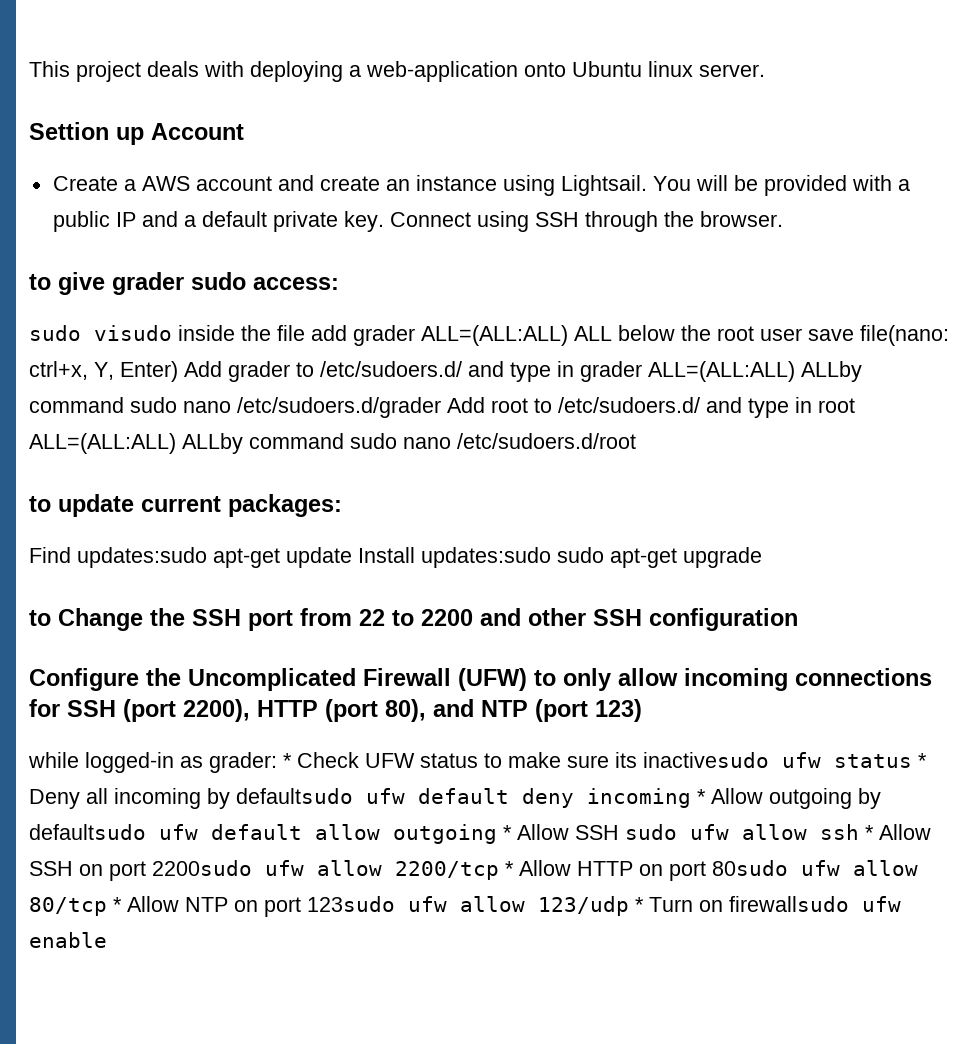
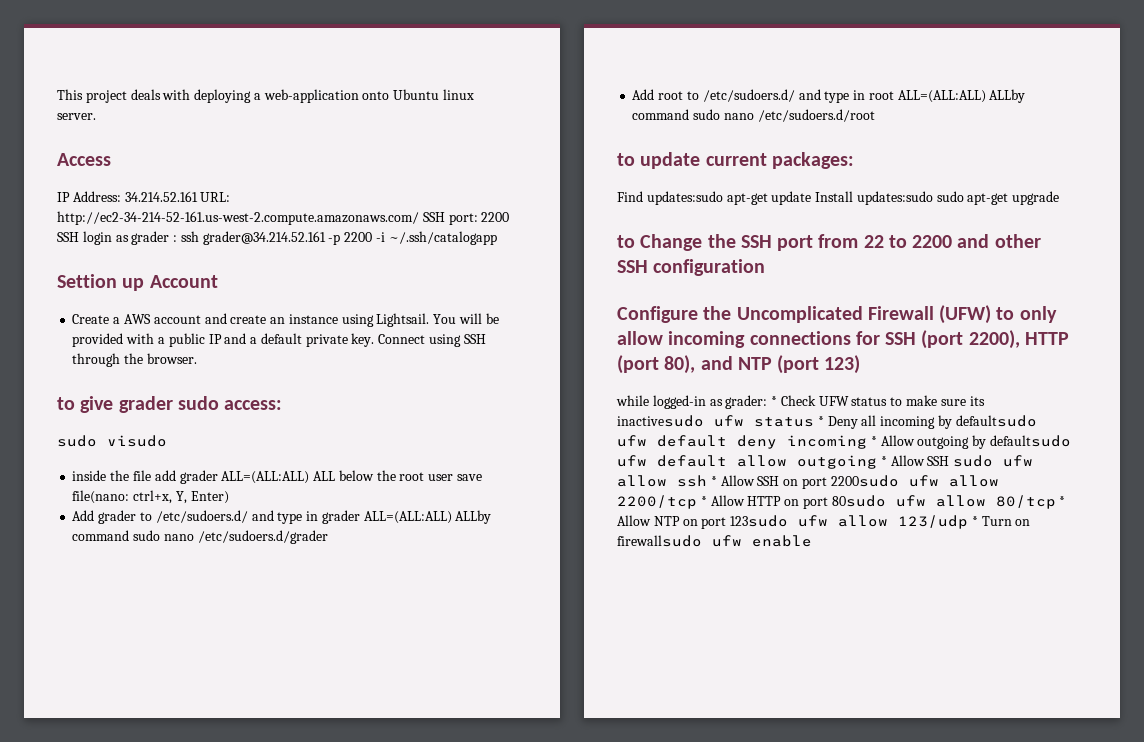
+ Access
+ IP Address: 34.214.52.161 URL: http://ec2-34-214-52-161.us-west-2.compute.amazonaws.com/ SSH port: 2200 SSH login as grader : ssh grader@34.214.52.161 -p 2200 -i ~/.ssh/catalogapp
- sudo visudo inside the file add grader ALL=(ALL:ALL) ALL below the root user save file(nano: ctrl+x, Y, Enter) Add grader to /etc/sudoers.d/ and type in grader ALL=(ALL:ALL) ALLby command sudo nano /etc/sudoers.d/grader Add root to /etc/sudoers.d/ and type in root ALL=(ALL:ALL) ALLby command sudo nano /etc/sudoers.d/root
+ sudo visudo
+ inside the file add grader ALL=(ALL:ALL) ALL below the root user save file(nano: ctrl+x, Y, Enter)
+ Add grader to /etc/sudoers.d/ and type in grader ALL=(ALL:ALL) ALLby command sudo nano /etc/sudoers.d/grader
+ Add root to /etc/sudoers.d/ and type in root ALL=(ALL:ALL) ALLby command sudo nano /etc/sudoers.d/root

